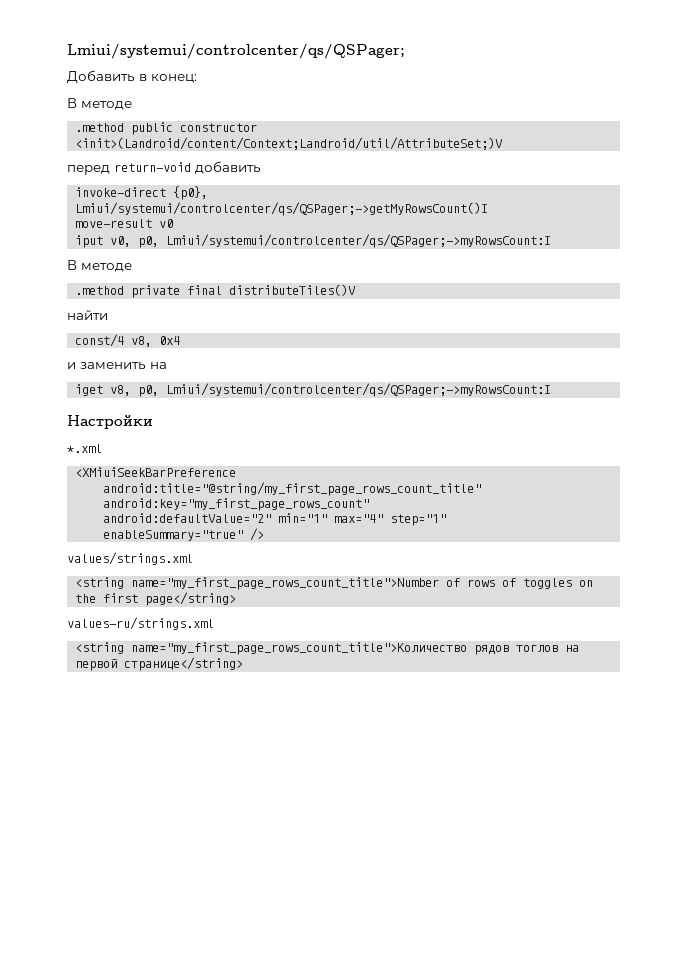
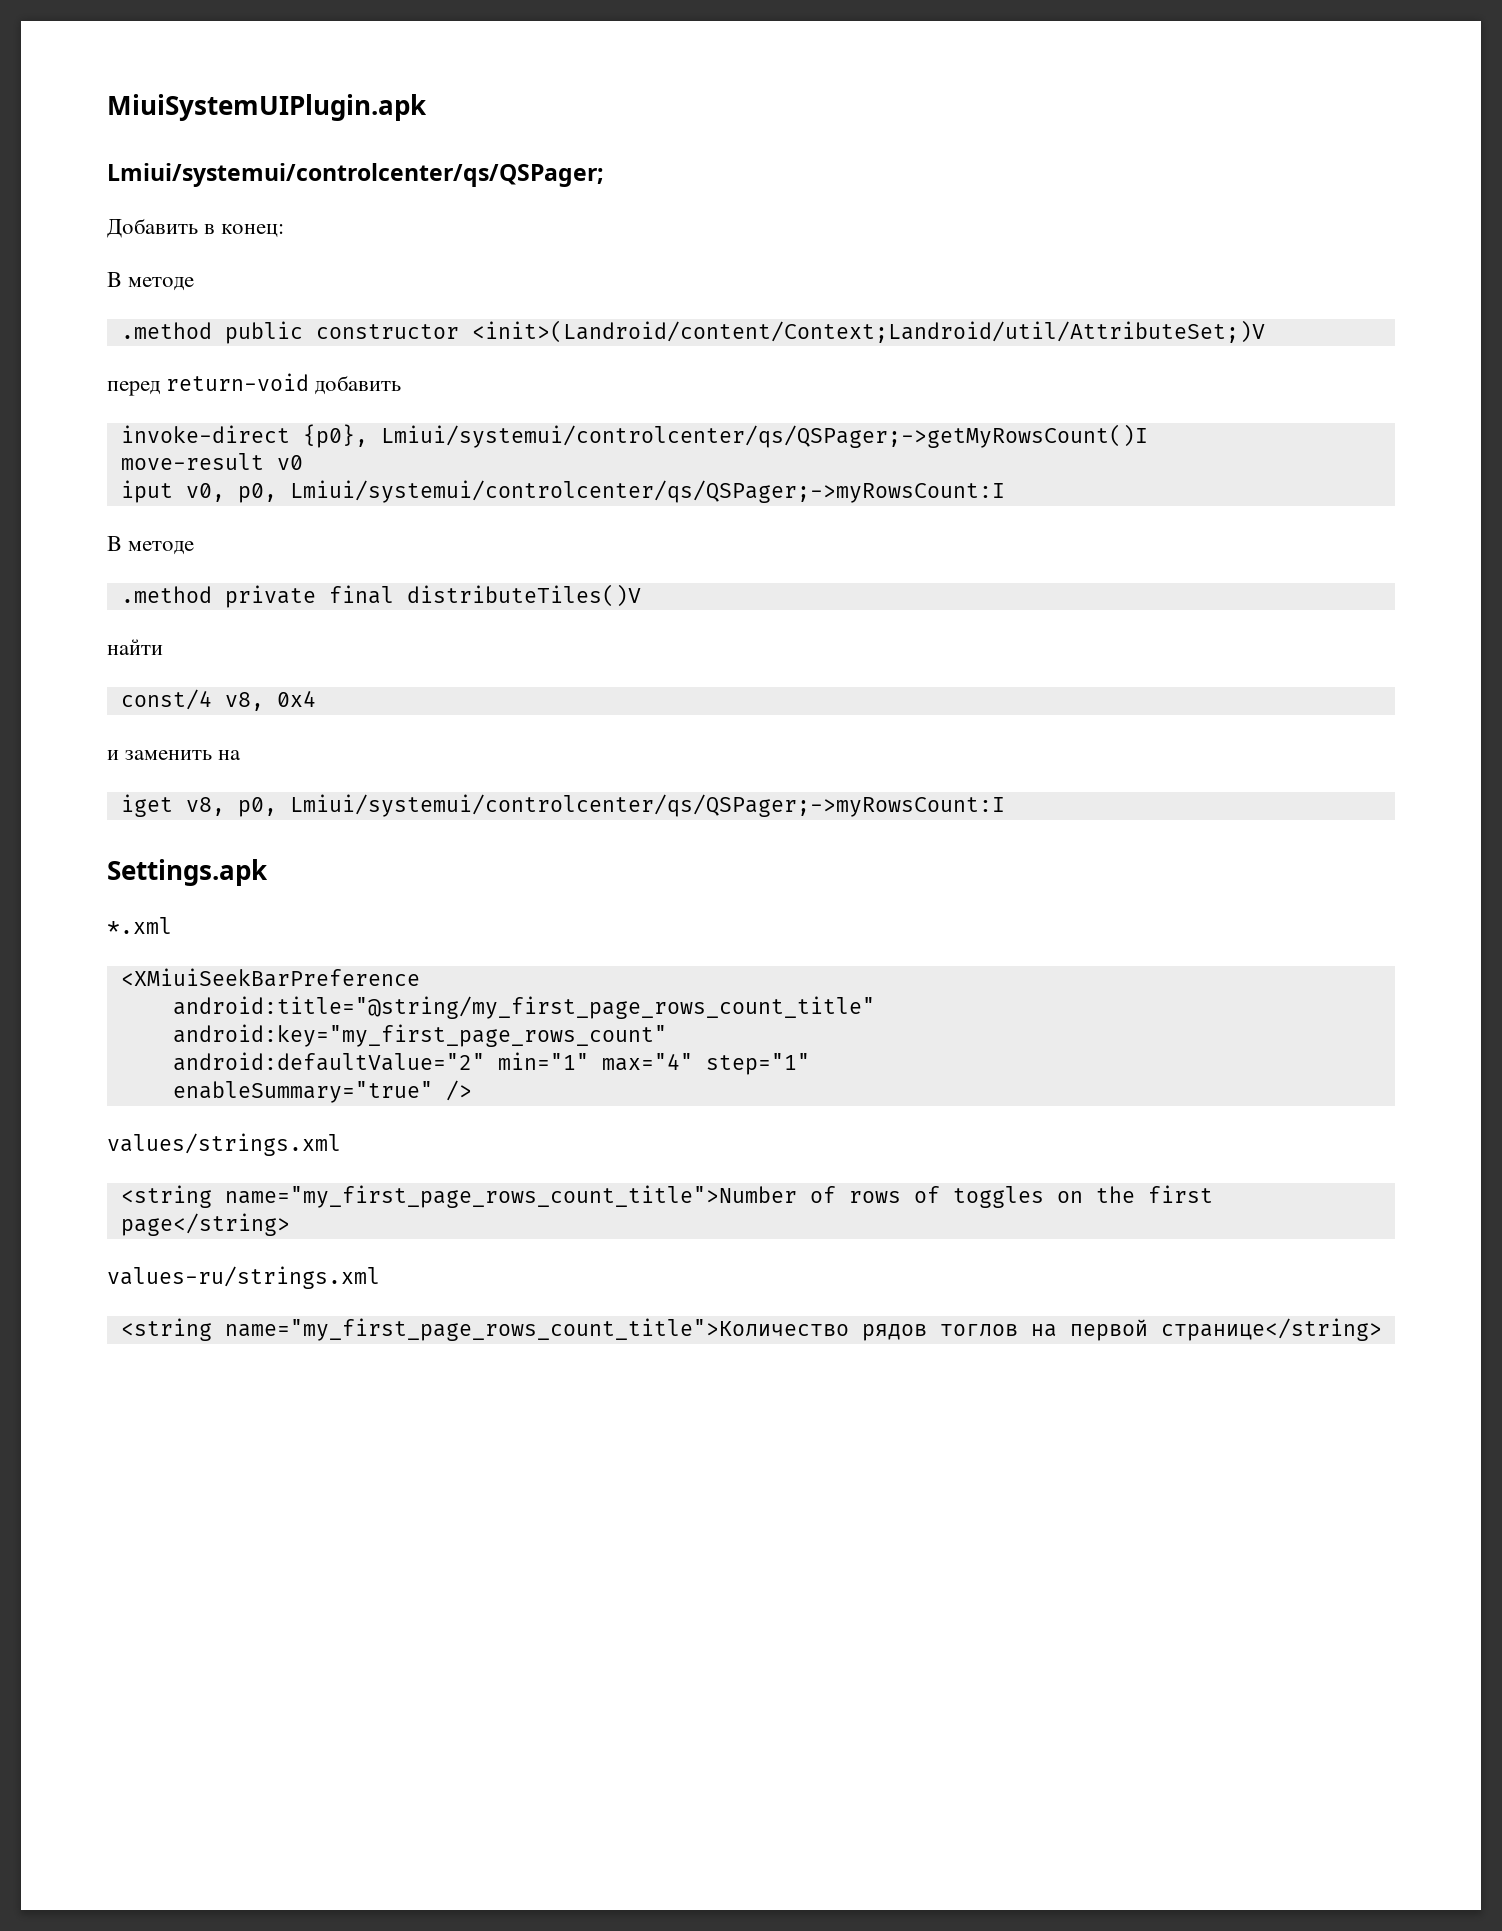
+ MiuiSystemUIPlugin.apk
- Настройки
+ Settings.apk

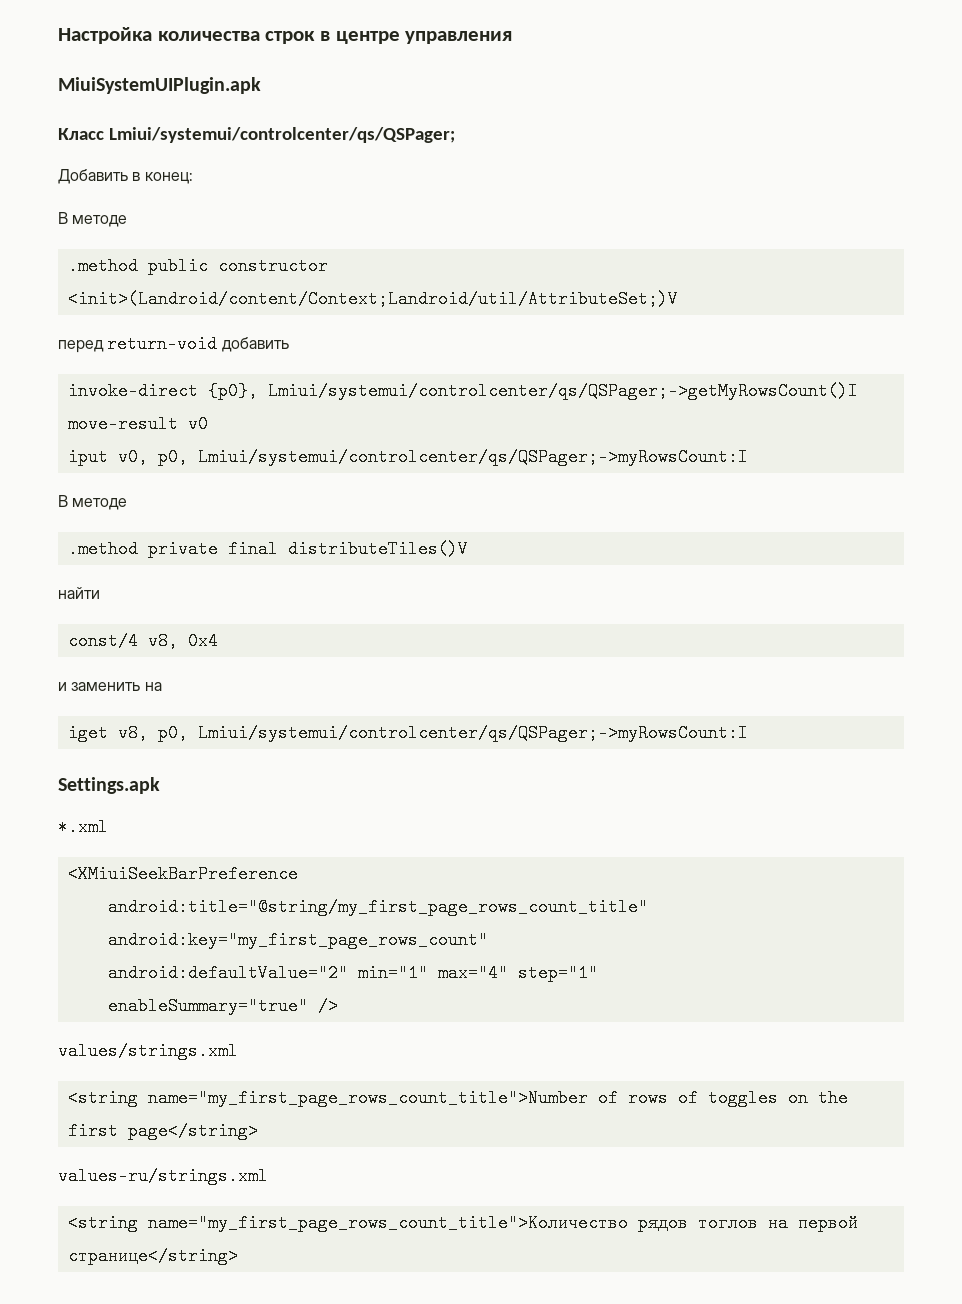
+ Настройка количества строк в центре управления
- Lmiui/systemui/controlcenter/qs/QSPager;
+ Класс Lmiui/systemui/controlcenter/qs/QSPager;

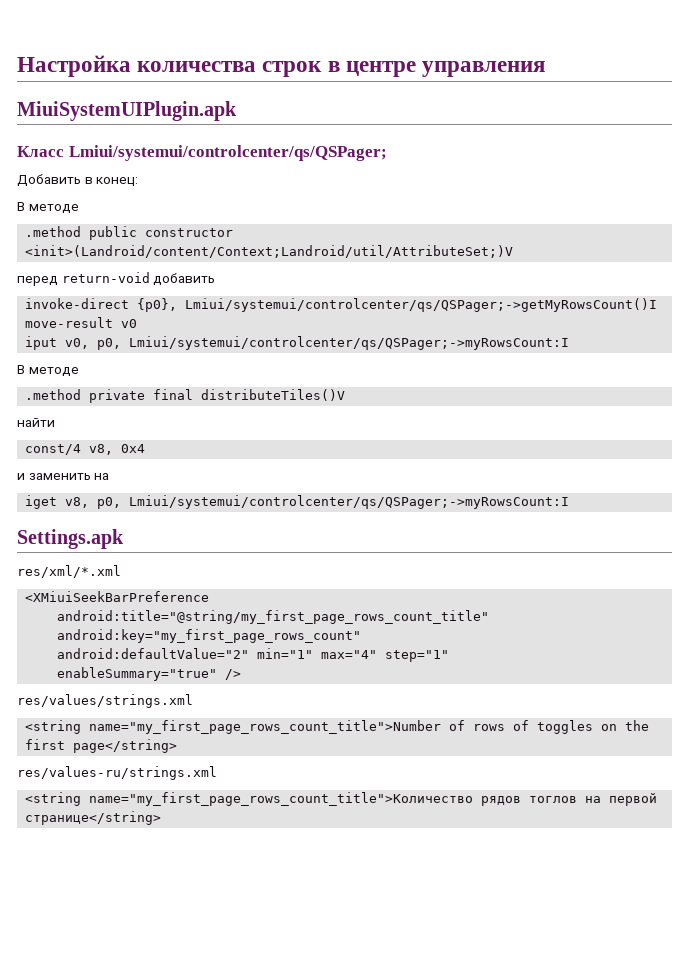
- *.xml
+ res/xml/*.xml
- values/strings.xml
+ res/values/strings.xml
- values-ru/strings.xml
+ res/values-ru/strings.xml

